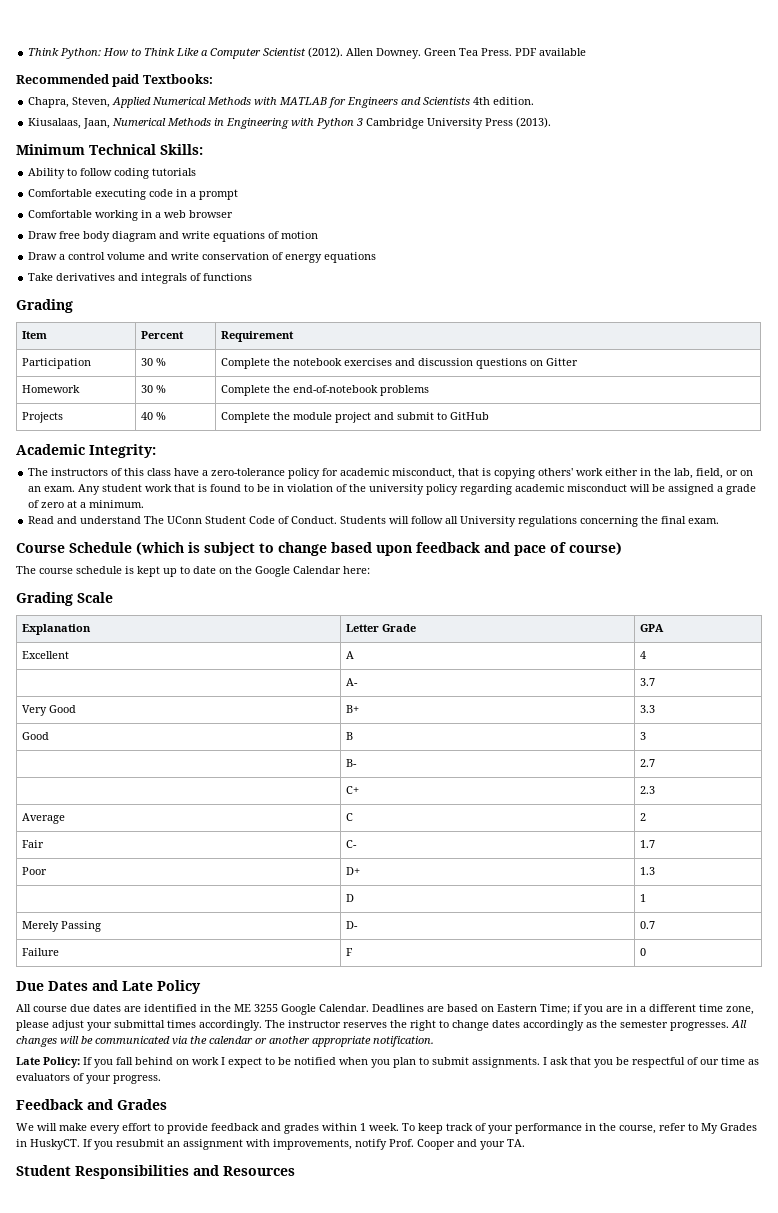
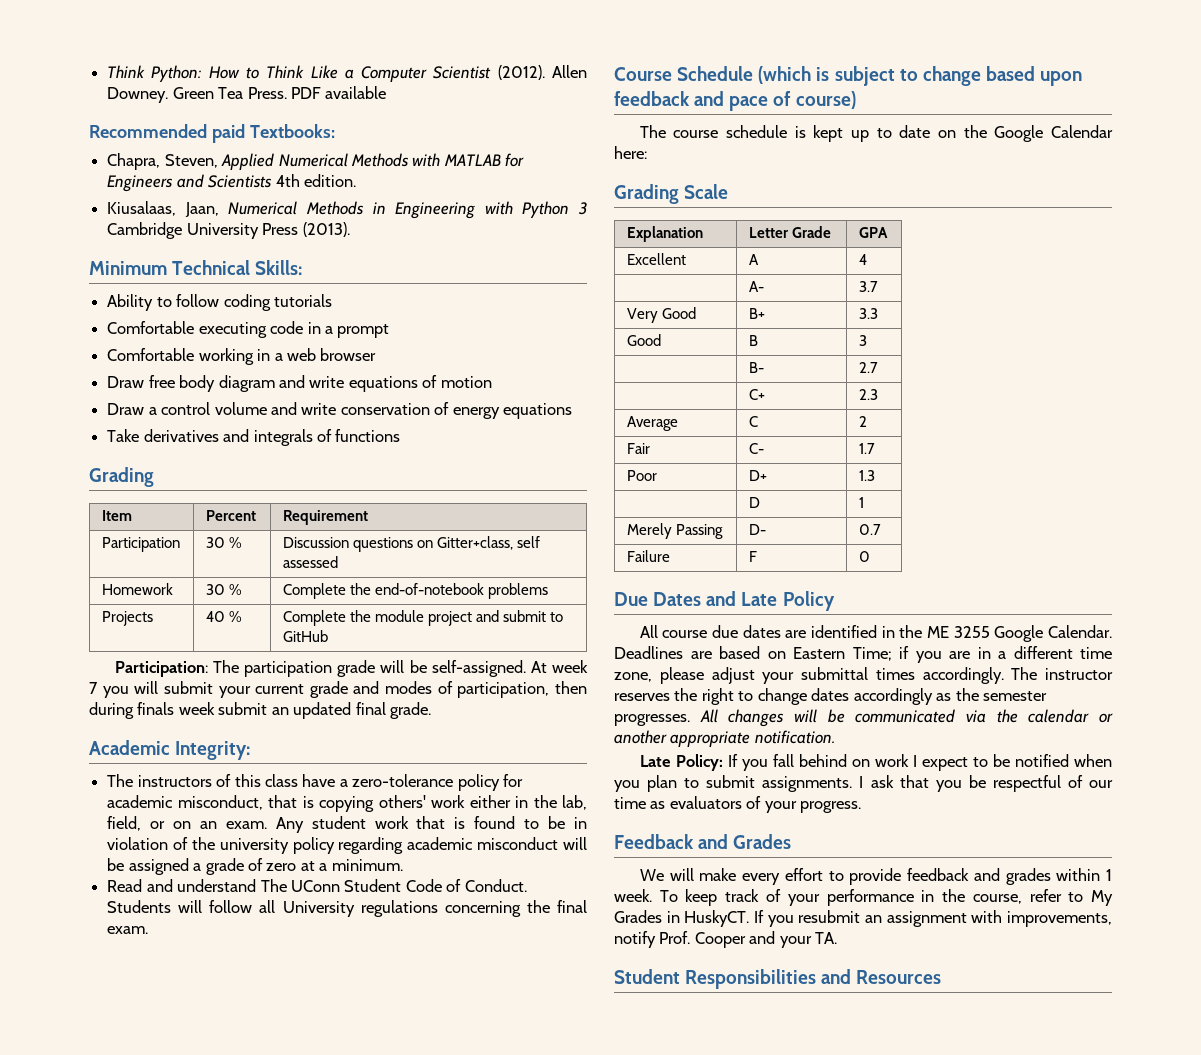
- Participation | 30 % | Complete the notebook exercises and discussion questions on Gitter
+ Participation | 30 % | Discussion questions on Gitter+class, self assessed
+ Participation: The participation grade will be self-assigned. At week 7 you will submit your current grade and modes of participation, then during finals week submit an updated final grade.

